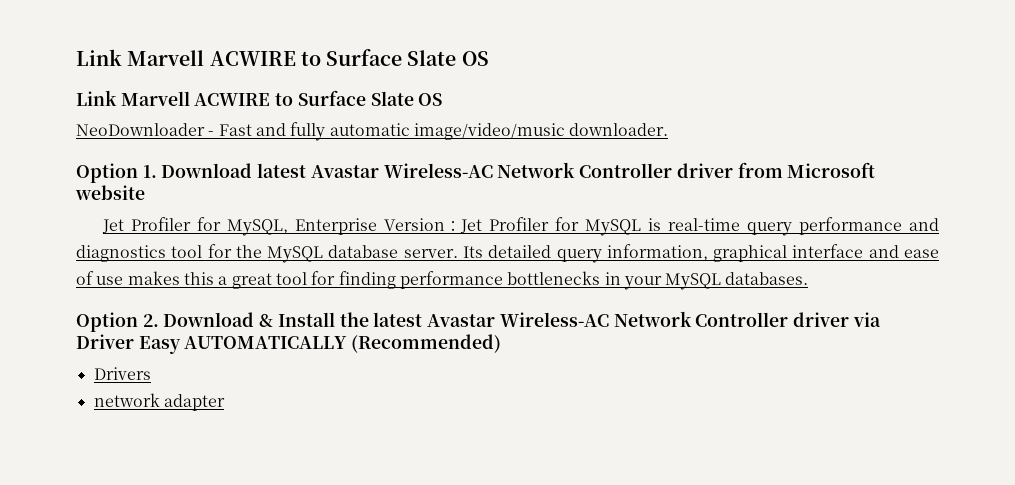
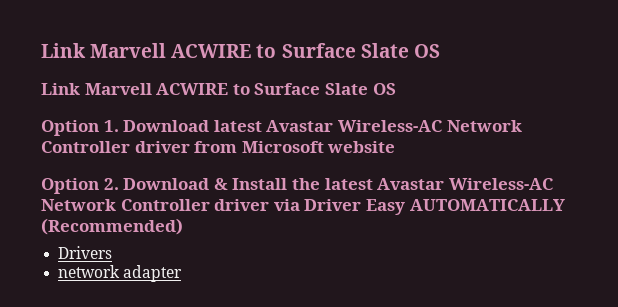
- NeoDownloader - Fast and fully automatic image/video/music downloader.
- Jet Profiler for MySQL, Enterprise Version：Jet Profiler for MySQL is real-time query performance and diagnostics tool for the MySQL database server. Its detailed query information, graphical interface and ease of use makes this a great tool for finding performance bottlenecks in your MySQL databases.

